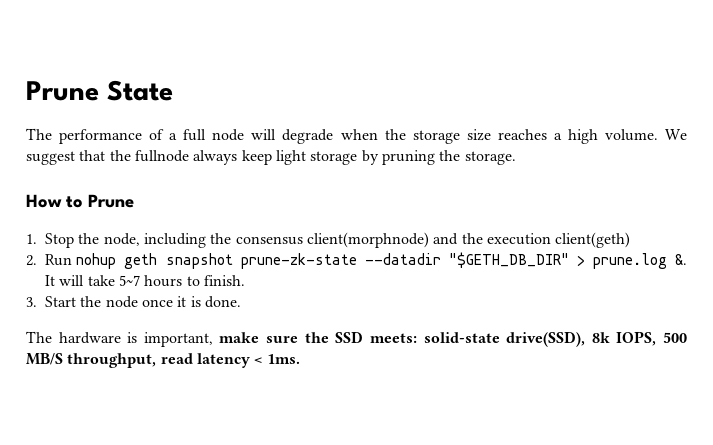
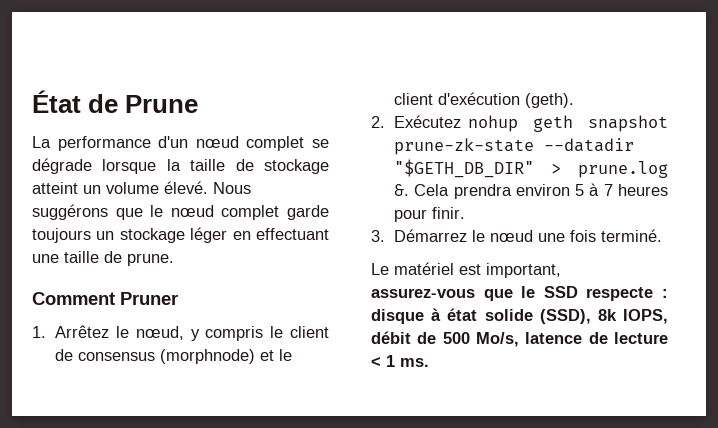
- Prune State
- The performance of a full node will degrade when the storage size reaches a high volume. We suggest that the fullnode always keep light storage by pruning the storage.
- How to Prune
- 1. Stop the node, including the consensus client(morphnode) and the execution client(geth)
- 2. Run nohup geth snapshot prune-zk-state --datadir "$GETH_DB_DIR" > prune.log &.
+ État de Prune
+ La performance d'un nœud complet se dégrade lorsque la taille de stockage atteint un volume élevé. Nous suggérons que le nœud complet garde toujours un stockage léger en effectuant une taille de prune.
+ Comment Pruner
+ 1. Arrêtez le nœud, y compris le client de consensus (morphnode) et le client d'exécution (geth).
+ 2. Exécutez nohup geth snapshot prune-zk-state --datadir "$GETH_DB_DIR" > prune.log &.
- It will take 5~7 hours to finish.
- 3. Start the node once it is done.
- The hardware is important, make sure the SSD meets: solid-state drive(SSD), 8k IOPS, 500 MB/S throughput, read latency < 1ms.
+ Cela prendra environ 5 à 7 heures pour finir.
+ 3. Démarrez le nœud une fois terminé.
+ Le matériel est important, assurez-vous que le SSD respecte : disque à état solide (SSD), 8k IOPS, débit de 500 Mo/s, latence de lecture < 1 ms.

